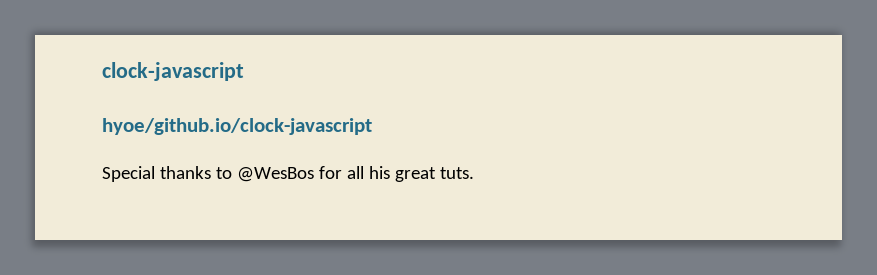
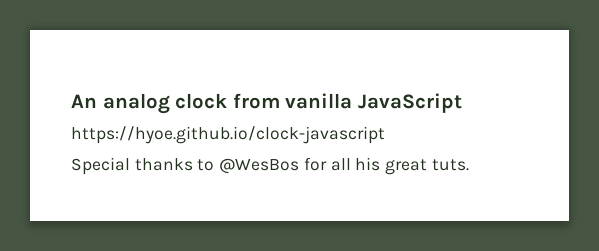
- clock-javascript
- hyoe/github.io/clock-javascript
+ An analog clock from vanilla JavaScript
+ https://hyoe.github.io/clock-javascript

